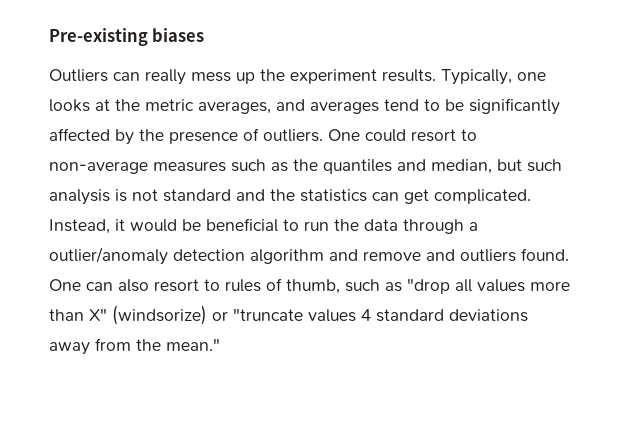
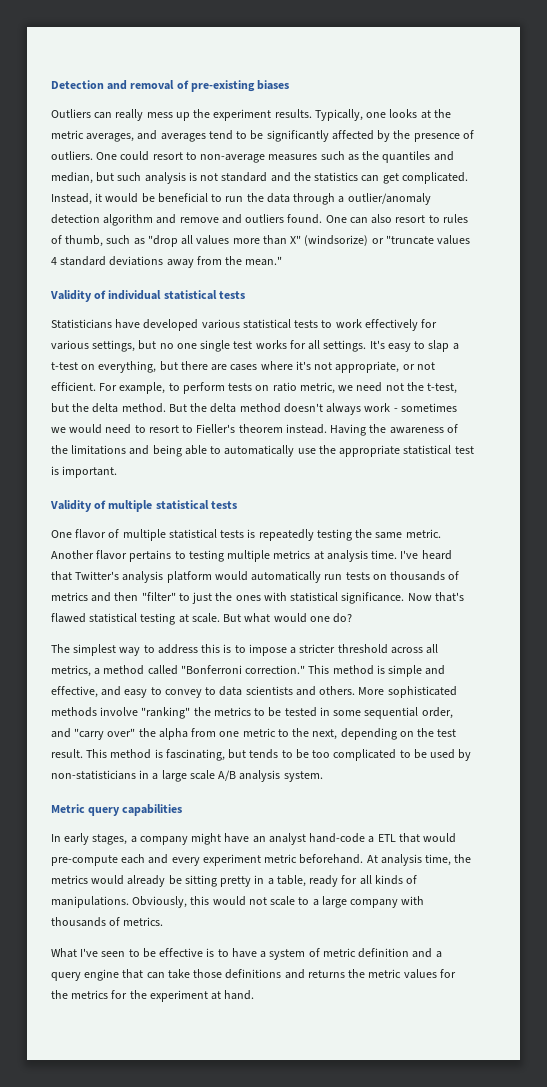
- Pre-existing biases
+ Detection and removal of pre-existing biases
+ Validity of individual statistical tests
+ Statisticians have developed various statistical tests to work effectively for various settings, but no one single test works for all settings. It's easy to slap a t-test on everything, but there are cases where it's not appropriate, or not efficient. For example, to perform tests on ratio metric, we need not the t-test, but the delta method. But the delta method doesn't always work - sometimes we would need to resort to Fieller's theorem instead. Having the awareness of the limitations and being able to automatically use the appropriate statistical test is important.
+ Validity of multiple statistical tests
+ One flavor of multiple statistical tests is repeatedly testing the same metric. Another flavor pertains to testing multiple metrics at analysis time. I've heard that Twitter's analysis platform would automatically run tests on thousands of metrics and then "filter" to just the ones with statistical significance. Now that's flawed statistical testing at scale. But what would one do?
+ The simplest way to address this is to impose a stricter threshold across all metrics, a method called "Bonferroni correction." This method is simple and effective, and easy to convey to data scientists and others. More sophisticated methods involve "ranking" the metrics to be tested in some sequential order, and "carry over" the alpha from one metric to the next, depending on the test result. This method is fascinating, but tends to be too complicated to be used by non-statisticians in a large scale A/B analysis system.
+ Metric query capabilities
+ In early stages, a company might have an analyst hand-code a ETL that would pre-compute each and every experiment metric beforehand. At analysis time, the metrics would already be sitting pretty in a table, ready for all kinds of manipulations. Obviously, this would not scale to a large company with thousands of metrics.
+ What I've seen to be effective is to have a system of metric definition and a query engine that can take those definitions and returns the metric values for the metrics for the experiment at hand.

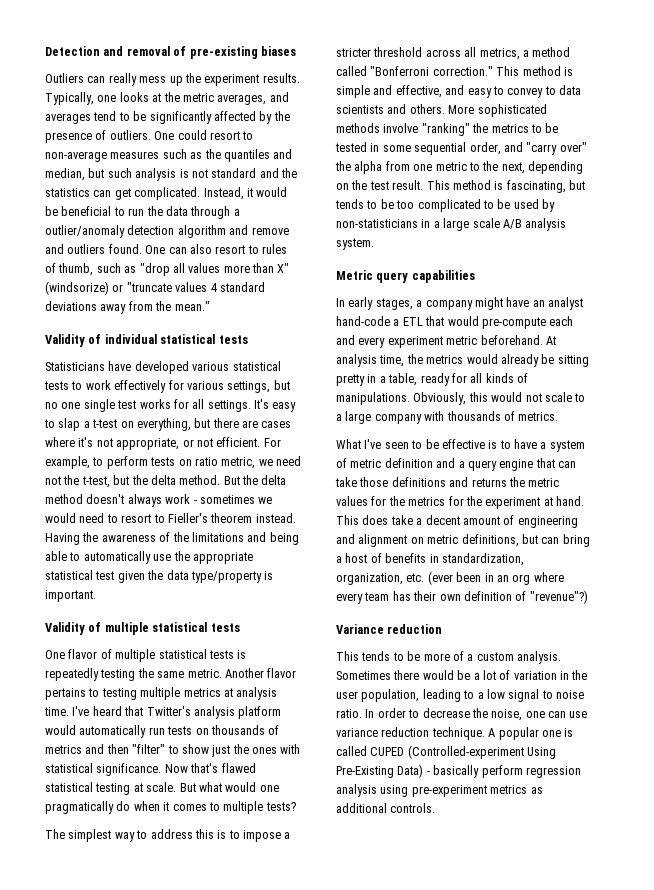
- Having the awareness of the limitations and being able to automatically use the appropriate statistical test is important.
+ Having the awareness of the limitations and being able to automatically use the appropriate statistical test given the data type/property is important.
- I've heard that Twitter's analysis platform would automatically run tests on thousands of metrics and then "filter" to just the ones with statistical significance.
+ I've heard that Twitter's analysis platform would automatically run tests on thousands of metrics and then "filter" to show just the ones with statistical significance.
- But what would one do?
+ But what would one pragmatically do when it comes to multiple tests?
+ This does take a decent amount of engineering and alignment on metric definitions, but can bring a host of benefits in standardization, organization, etc. (ever been in an org where every team has their own definition of "revenue"?)
+ Variance reduction
+ This tends to be more of a custom analysis. Sometimes there would be a lot of variation in the user population, leading to a low signal to noise ratio. In order to decrease the noise, one can use variance reduction technique. A popular one is called CUPED (Controlled-experiment Using Pre-Existing Data) - basically perform regression analysis using pre-experiment metrics as additional controls.

